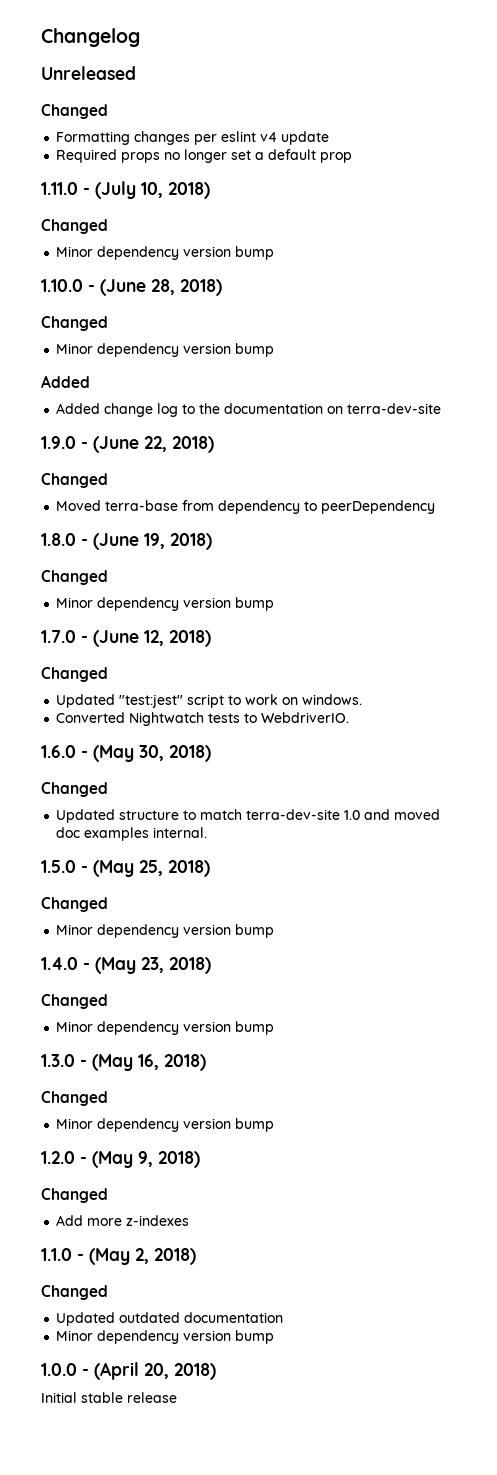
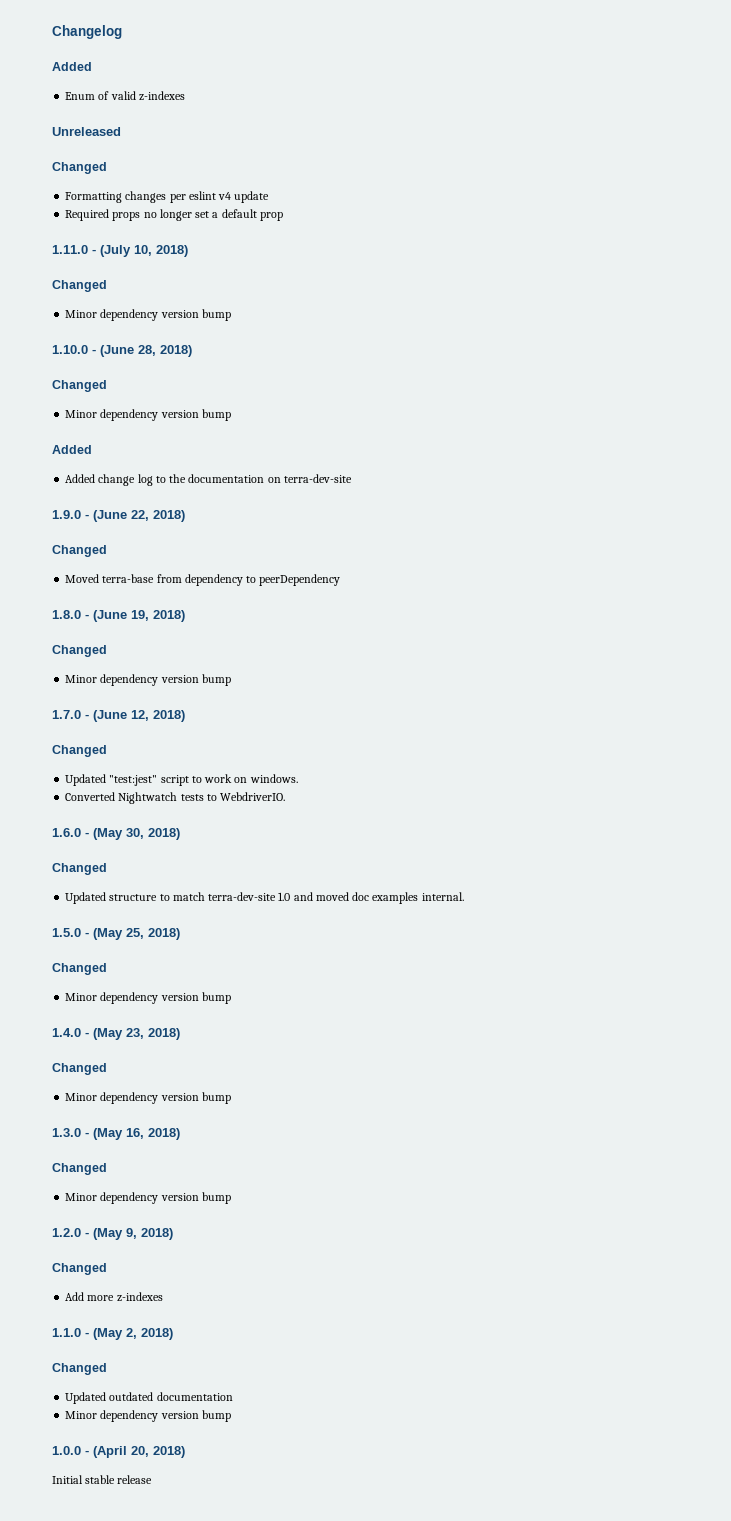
  Changelog
+ Added
+ Enum of valid z-indexes

